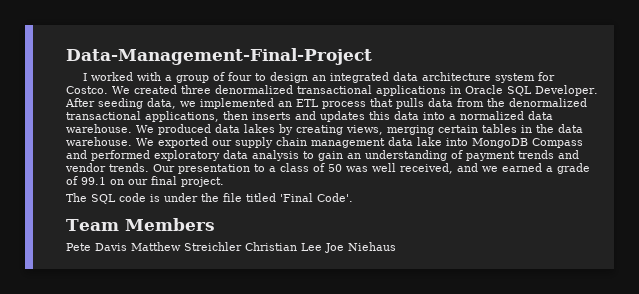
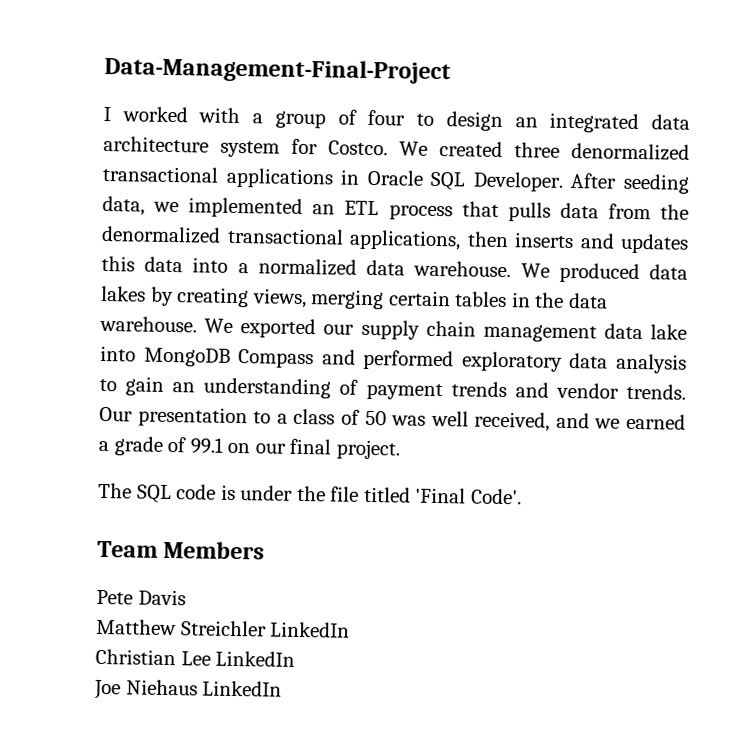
- Pete Davis Matthew Streichler Christian Lee Joe Niehaus
+ Pete Davis
+ Matthew Streichler LinkedIn
+ Christian Lee LinkedIn
+ Joe Niehaus LinkedIn

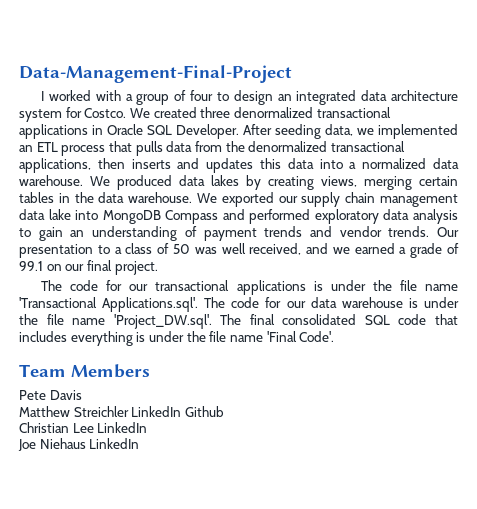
- The SQL code is under the file titled 'Final Code'.
+ The code for our transactional applications is under the file name 'Transactional Applications.sql'. The code for our data warehouse is under the file name 'Project_DW.sql'. The final consolidated SQL code that includes everything is under the file name 'Final Code'.
- Matthew Streichler LinkedIn
+ Matthew Streichler LinkedIn Github

